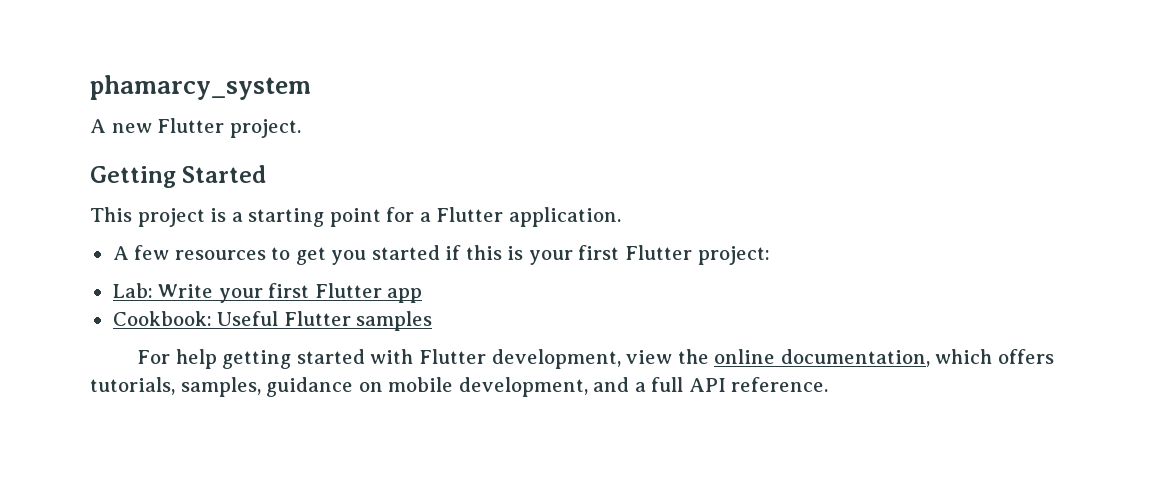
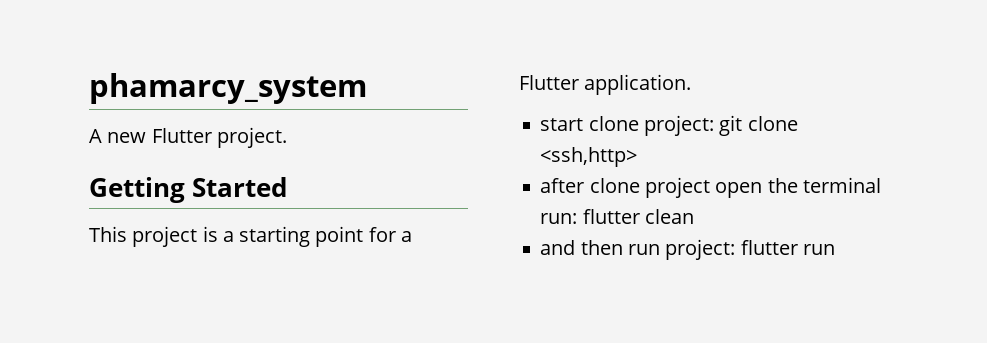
- A few resources to get you started if this is your first Flutter project:
- Lab: Write your first Flutter app
- Cookbook: Useful Flutter samples
- For help getting started with Flutter development, view the online documentation, which offers tutorials, samples, guidance on mobile development, and a full API reference.
+ start clone project: git clone <ssh,http>
+ after clone project open the terminal run: flutter clean
+ and then run project: flutter run

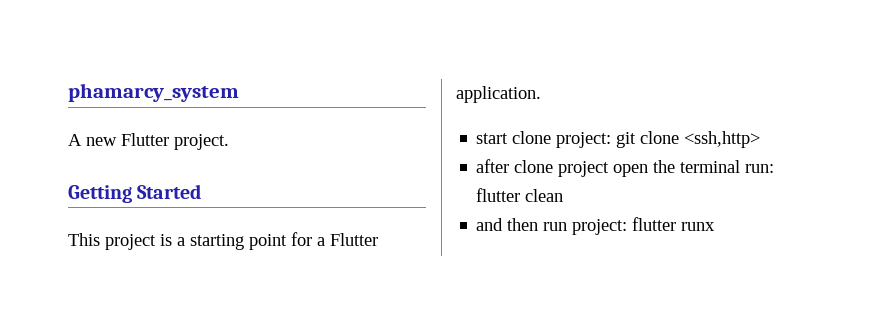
- and then run project: flutter run
+ and then run project: flutter runx

